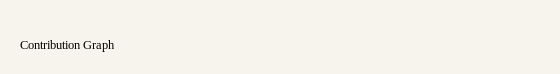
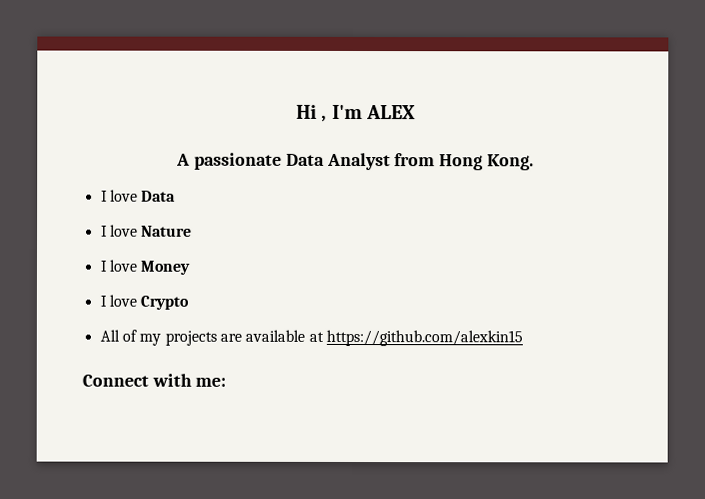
- Contribution Graph
+ Hi , I'm ALEX
+ A passionate Data Analyst from Hong Kong.
+ I love Data
+ I love Nature
+ I love Money
+ I love Crypto
+ All of my projects are available at https://github.com/alexkin15
+ Connect with me:

